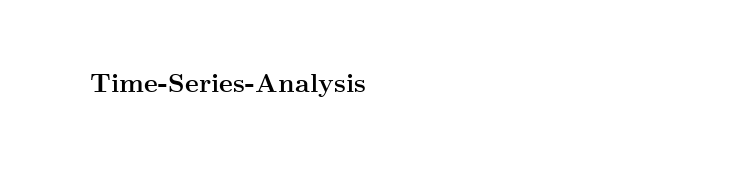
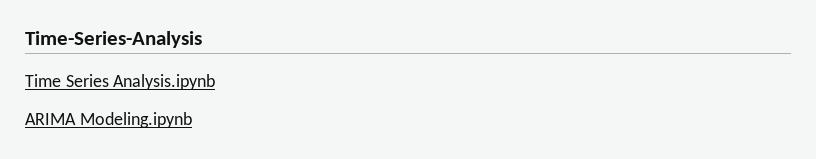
+ Time Series Analysis.ipynb
+ ARIMA Modeling.ipynb

